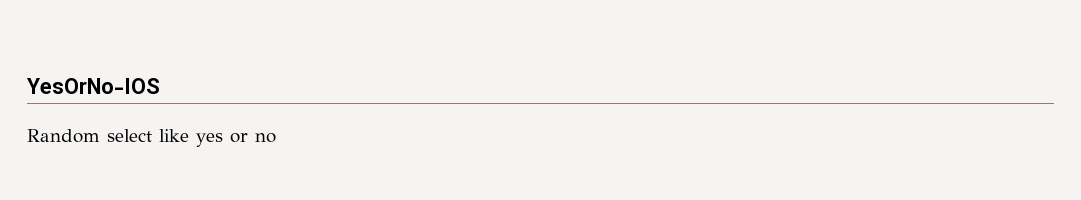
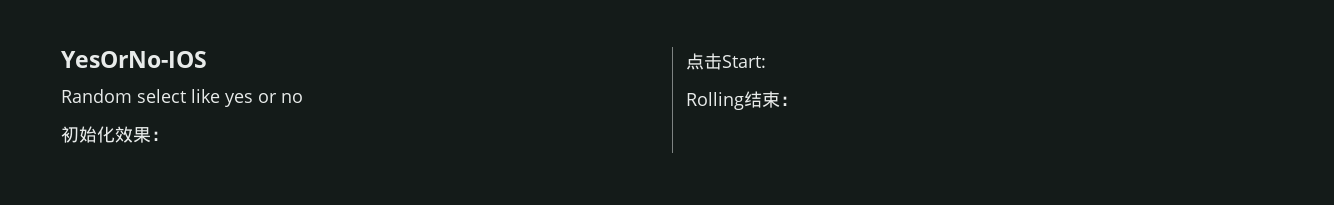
+ 初始化效果：
+ 点击Start:
+ Rolling结束：

